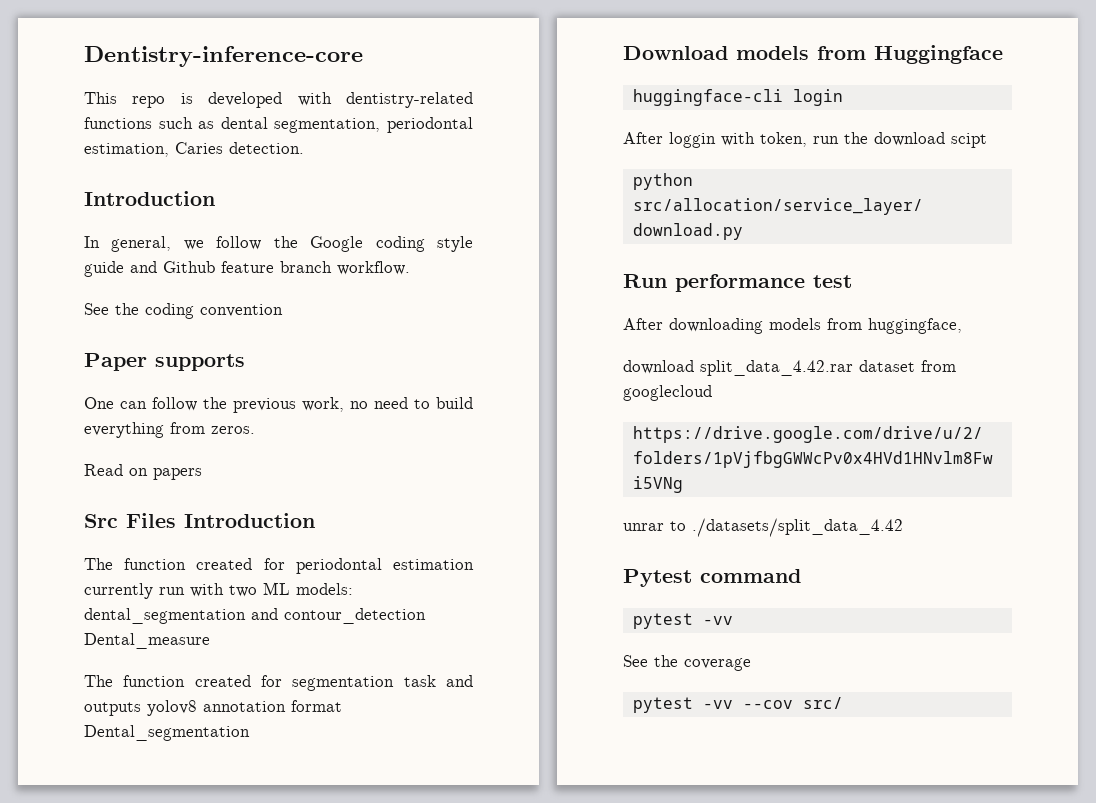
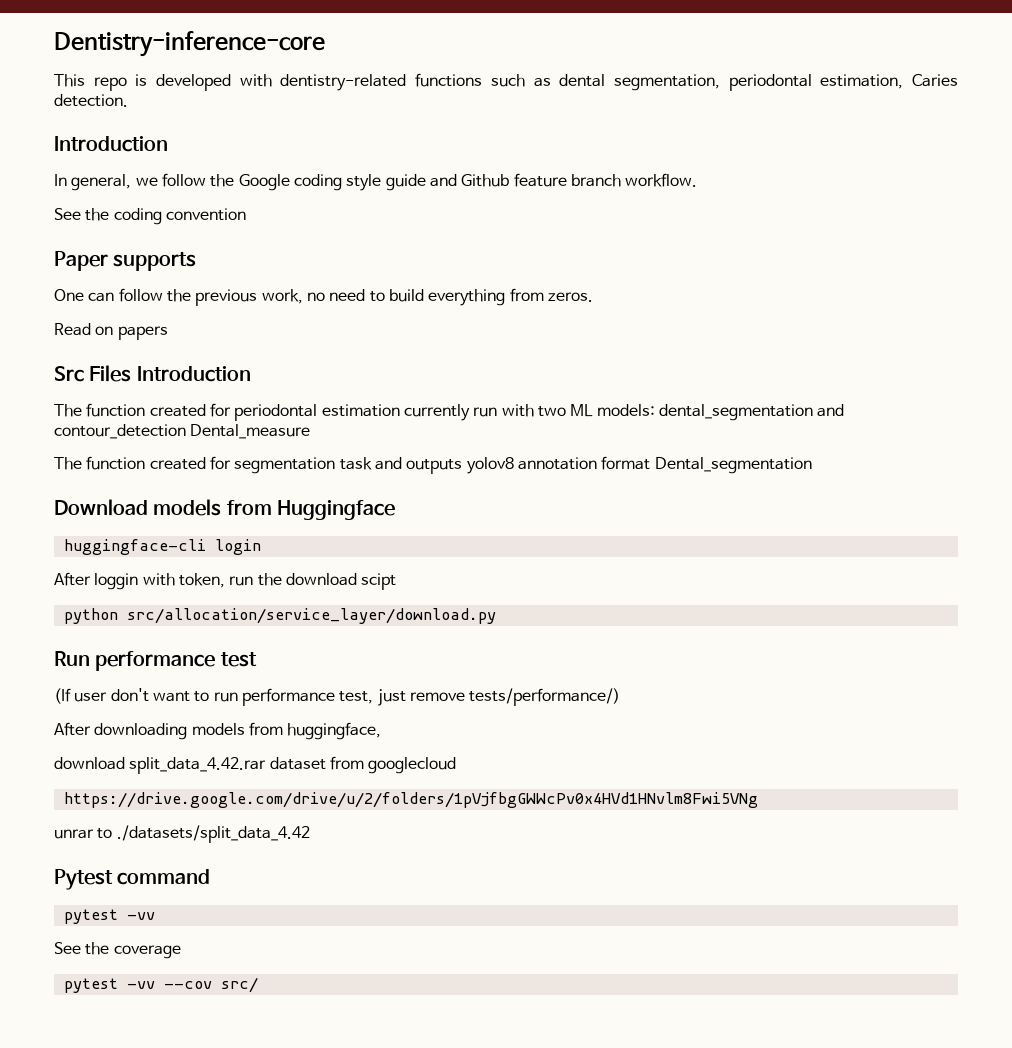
+ (If user don't want to run performance test, just remove tests/performance/)

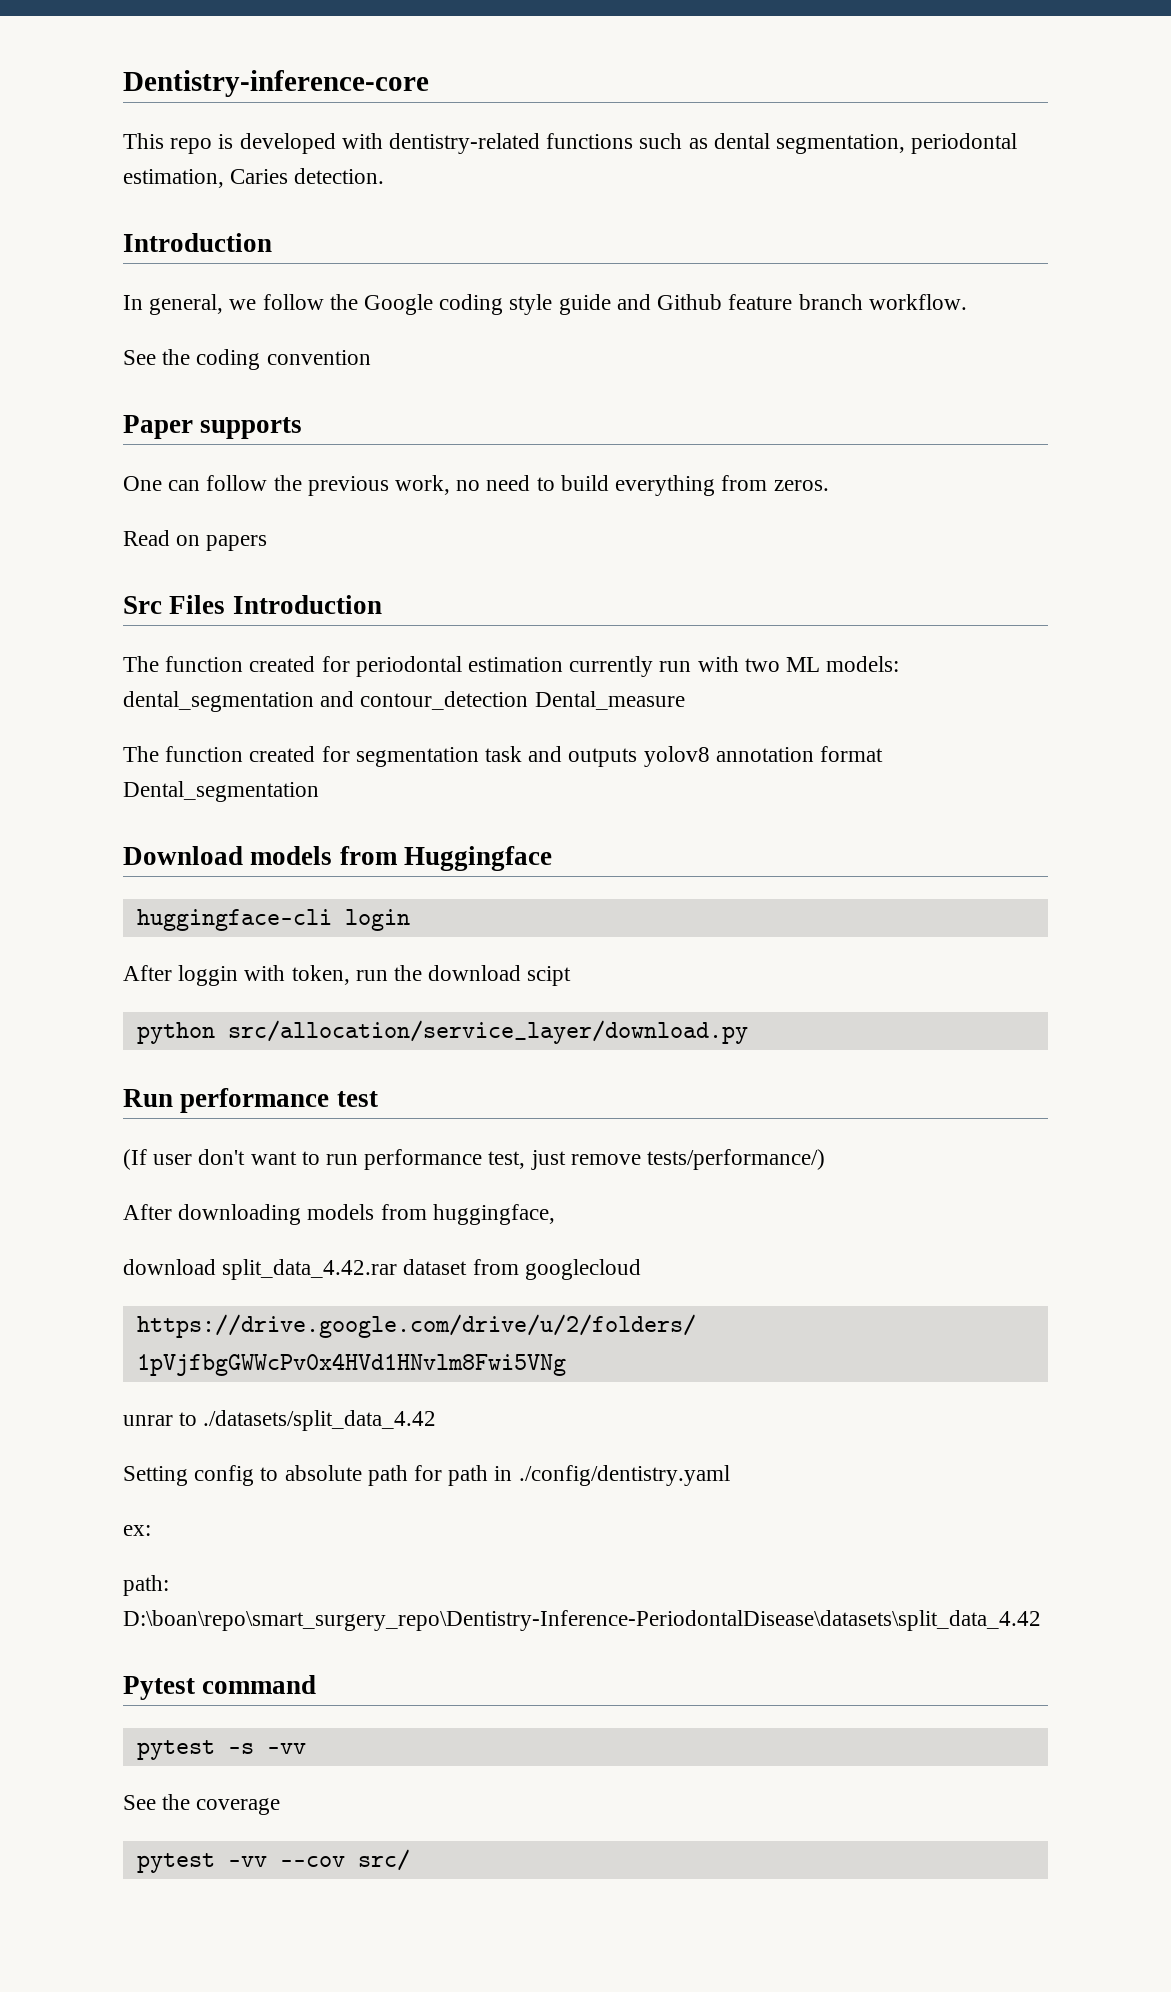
+ Setting config to absolute path for path in ./config/dentistry.yaml
+ ex:
+ path: D:\boan\repo\smart_surgery_repo\Dentistry-Inference-PeriodontalDisease\datasets\split_data_4.42
  Pytest command
- pytest -vv
+ pytest -s -vv

